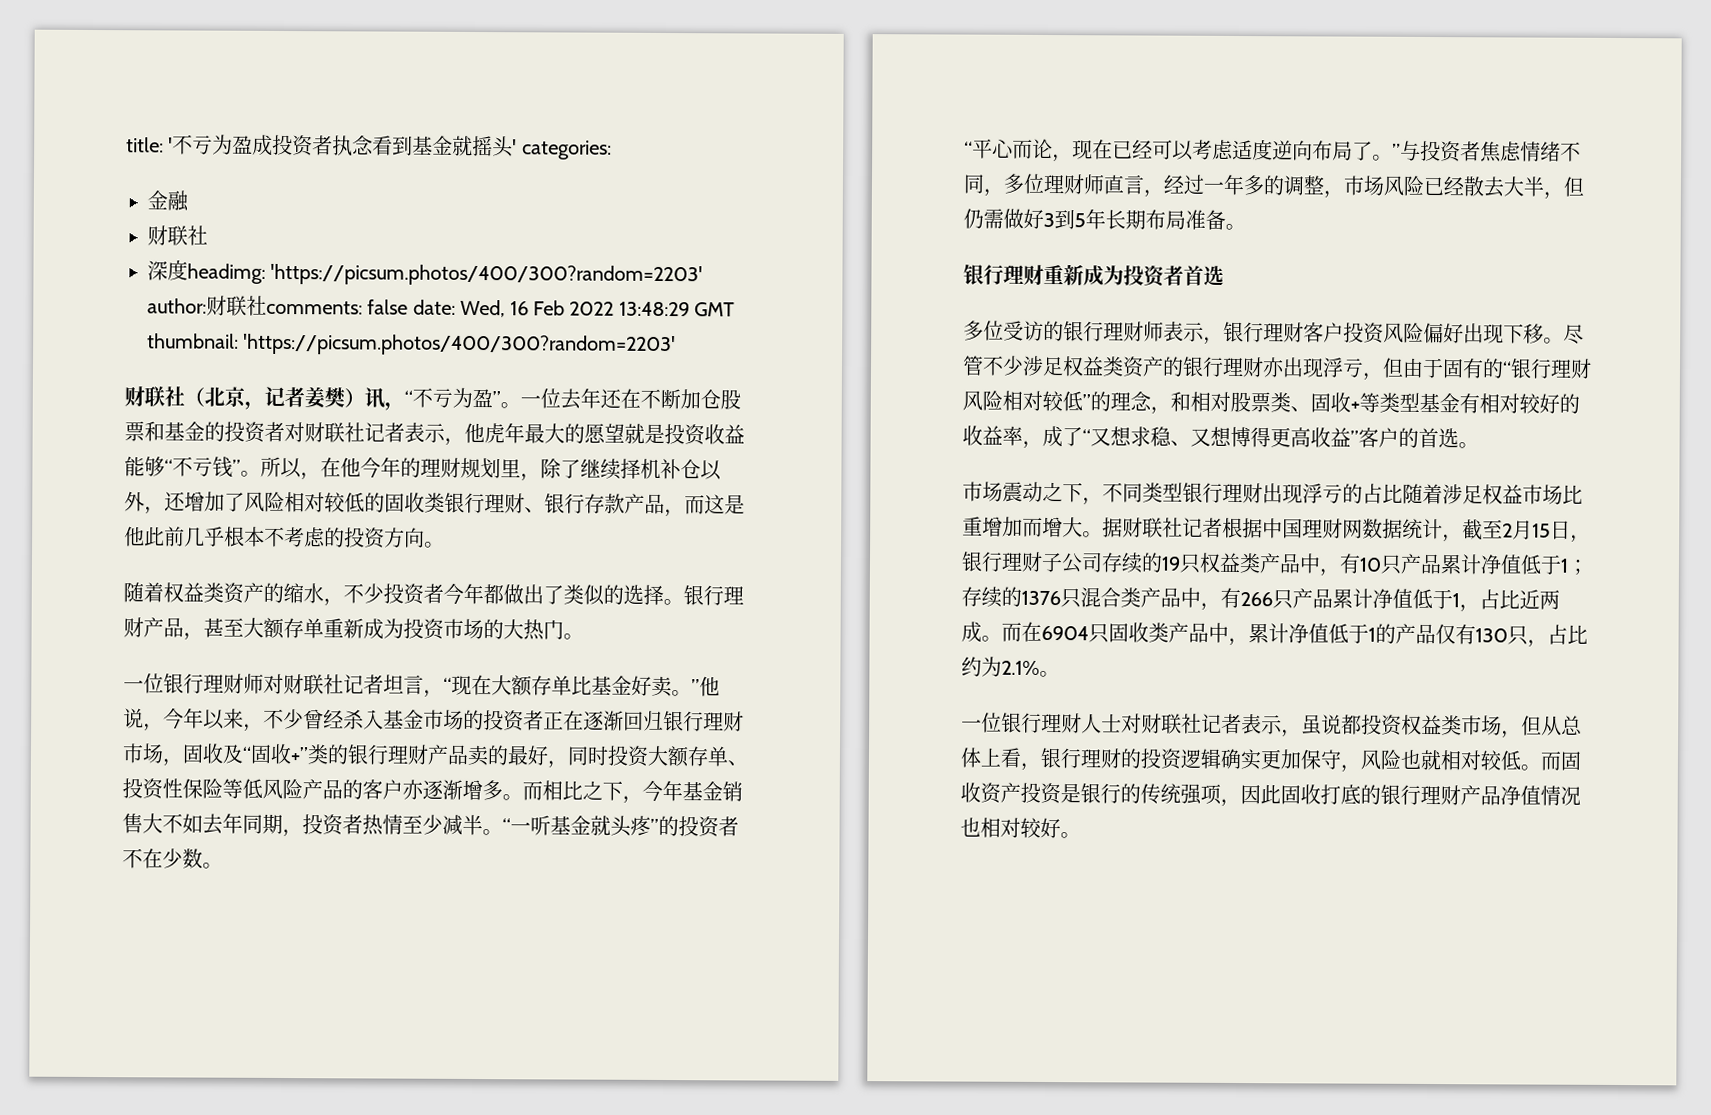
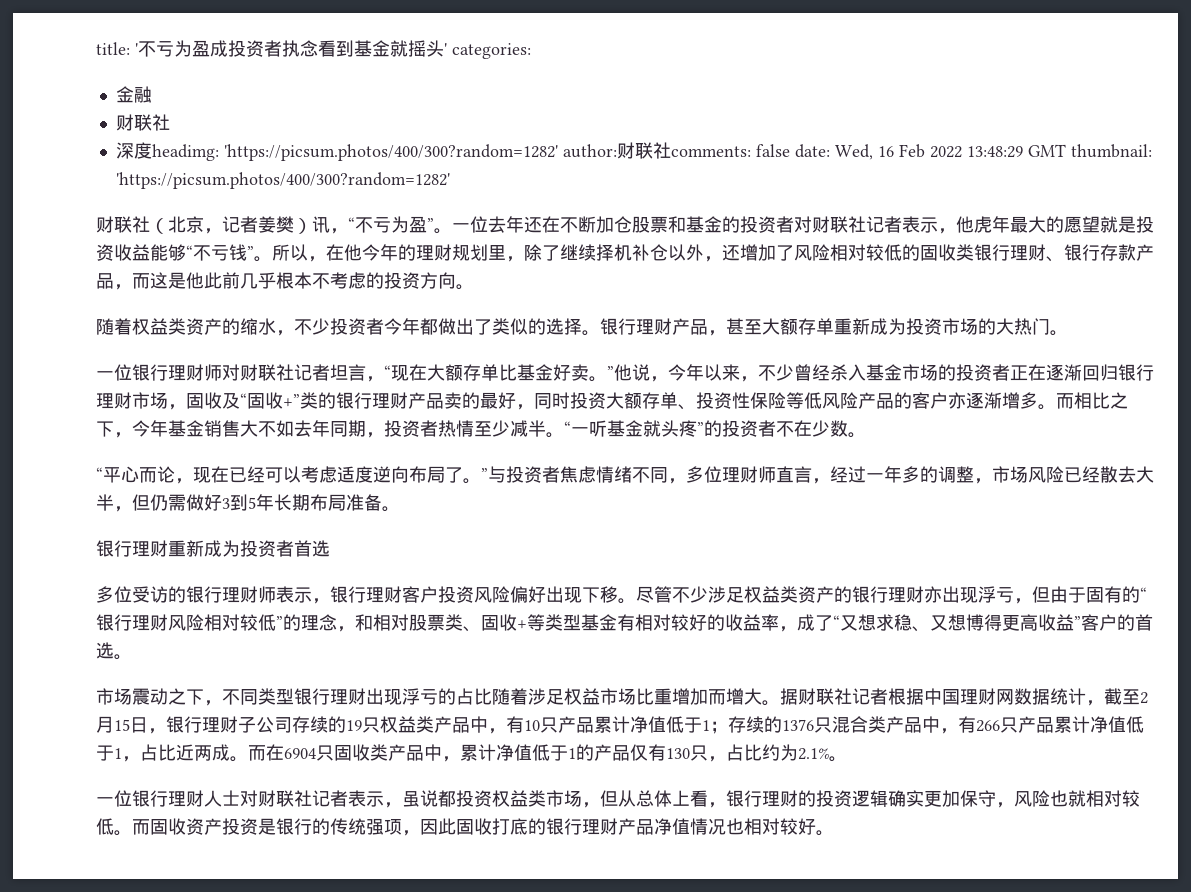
- 深度headimg: 'https://picsum.photos/400/300?random=2203' author:财联社comments: false date: Wed, 16 Feb 2022 13:48:29 GMT thumbnail: 'https://picsum.photos/400/300?random=2203'
+ 深度headimg: 'https://picsum.photos/400/300?random=1282' author:财联社comments: false date: Wed, 16 Feb 2022 13:48:29 GMT thumbnail: 'https://picsum.photos/400/300?random=1282'

